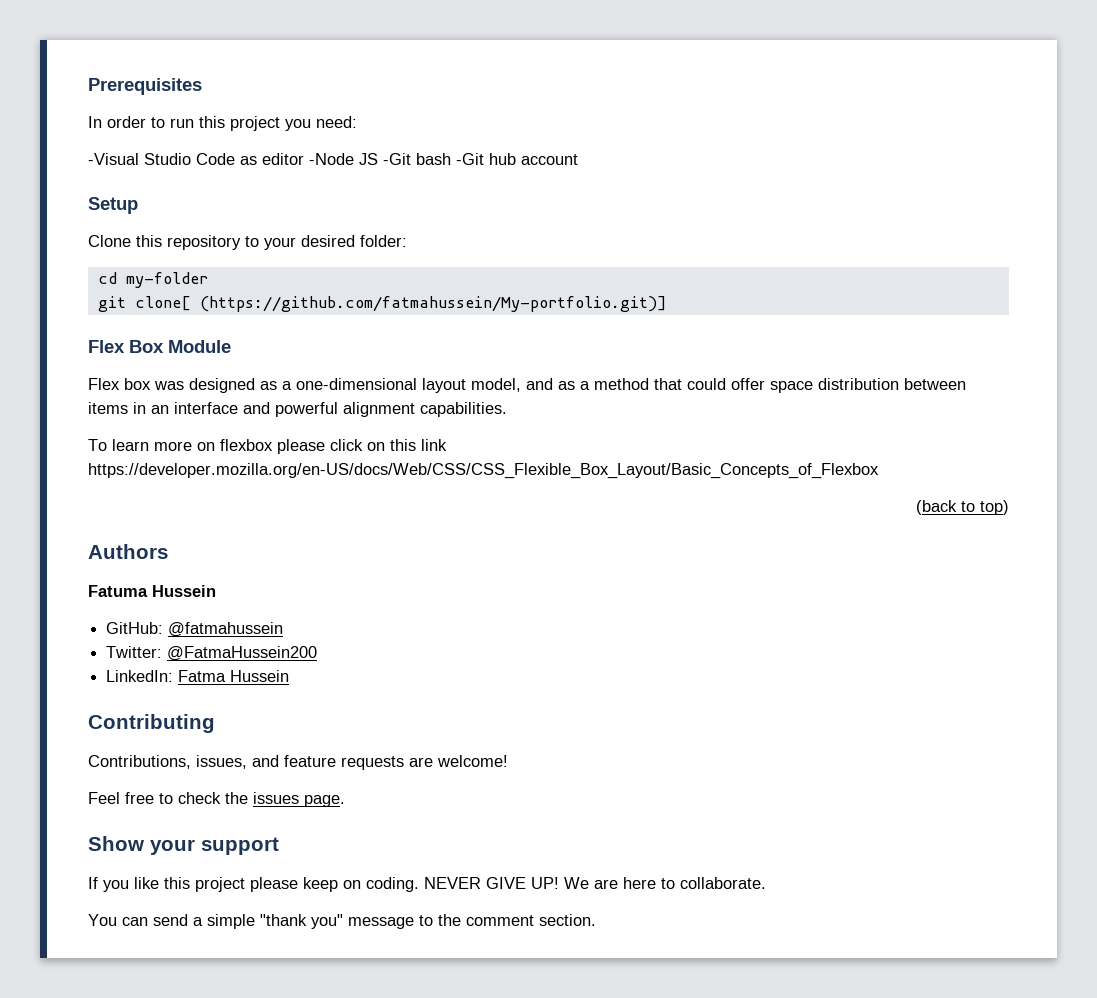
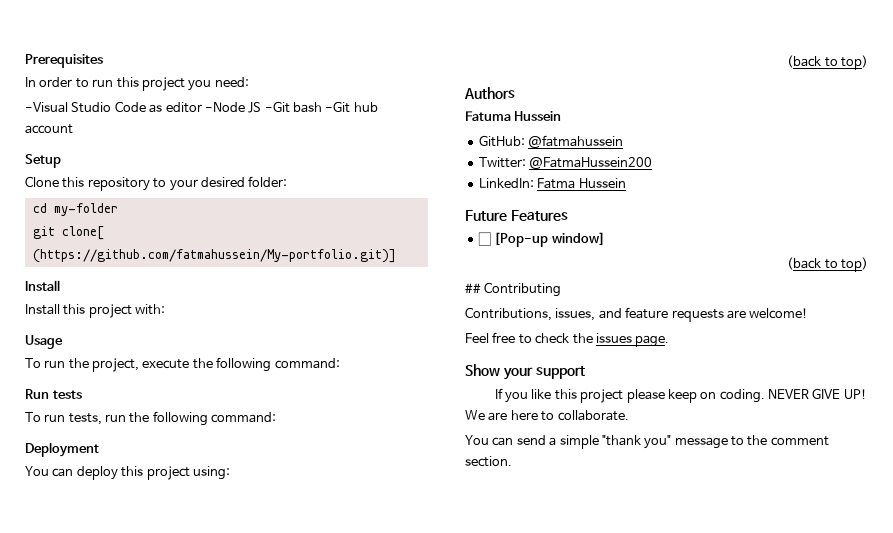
  git clone[ (https://github.com/fatmahussein/My-portfolio.git)]
- Flex Box Module
- Flex box was designed as a one-dimensional layout model, and as a method that could offer space distribution between items in an interface and powerful alignment capabilities.
- To learn more on flexbox please click on this link https://developer.mozilla.org/en-US/docs/Web/CSS/CSS_Flexible_Box_Layout/Basic_Concepts_of_Flexbox
+ Install
+ Install this project with:
+ Usage
+ To run the project, execute the following command:
+ Run tests
+ To run tests, run the following command:
+ Deployment
+ You can deploy this project using:
- Contributing
+ Future Features
+ ☐ [Pop-up window]
+ (back to top)
+ ## Contributing

